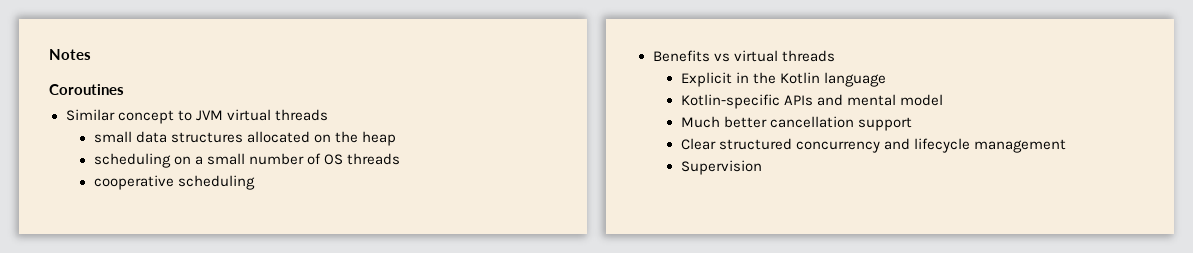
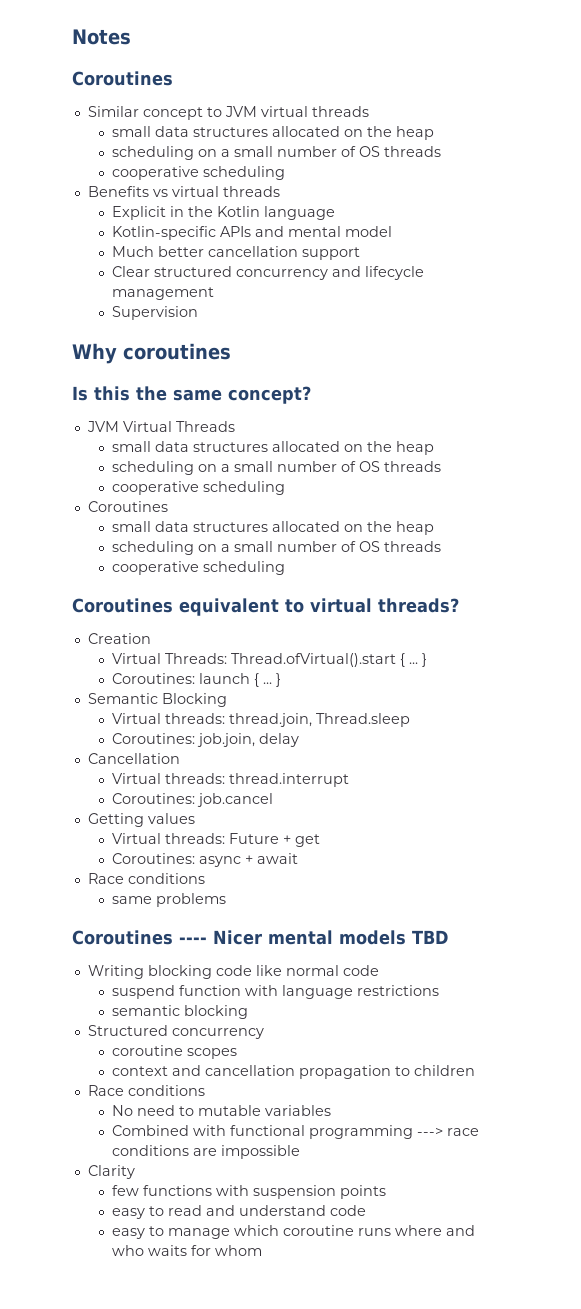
+ Why coroutines
+ Is this the same concept?
+ JVM Virtual Threads
+ small data structures allocated on the heap
+ scheduling on a small number of OS threads
+ cooperative scheduling
+ Coroutines
+ small data structures allocated on the heap
+ scheduling on a small number of OS threads
+ cooperative scheduling
+ Coroutines equivalent to virtual threads?
+ Creation
+ Virtual Threads: Thread.ofVirtual().start { ... }
+ Coroutines: launch { ... }
+ Semantic Blocking
+ Virtual threads: thread.join, Thread.sleep
+ Coroutines: job.join, delay
+ Cancellation
+ Virtual threads: thread.interrupt
+ Coroutines: job.cancel
+ Getting values
+ Virtual threads: Future + get
+ Coroutines: async + await
+ Race conditions
+ same problems
+ Coroutines ---- Nicer mental models TBD
+ Writing blocking code like normal code
+ suspend function with language restrictions
+ semantic blocking
+ Structured concurrency
+ coroutine scopes
+ context and cancellation propagation to children
+ Race conditions
+ No need to mutable variables
+ Combined with functional programming ---> race conditions are impossible
+ Clarity
+ few functions with suspension points
+ easy to read and understand code
+ easy to manage which coroutine runs where and who waits for whom

